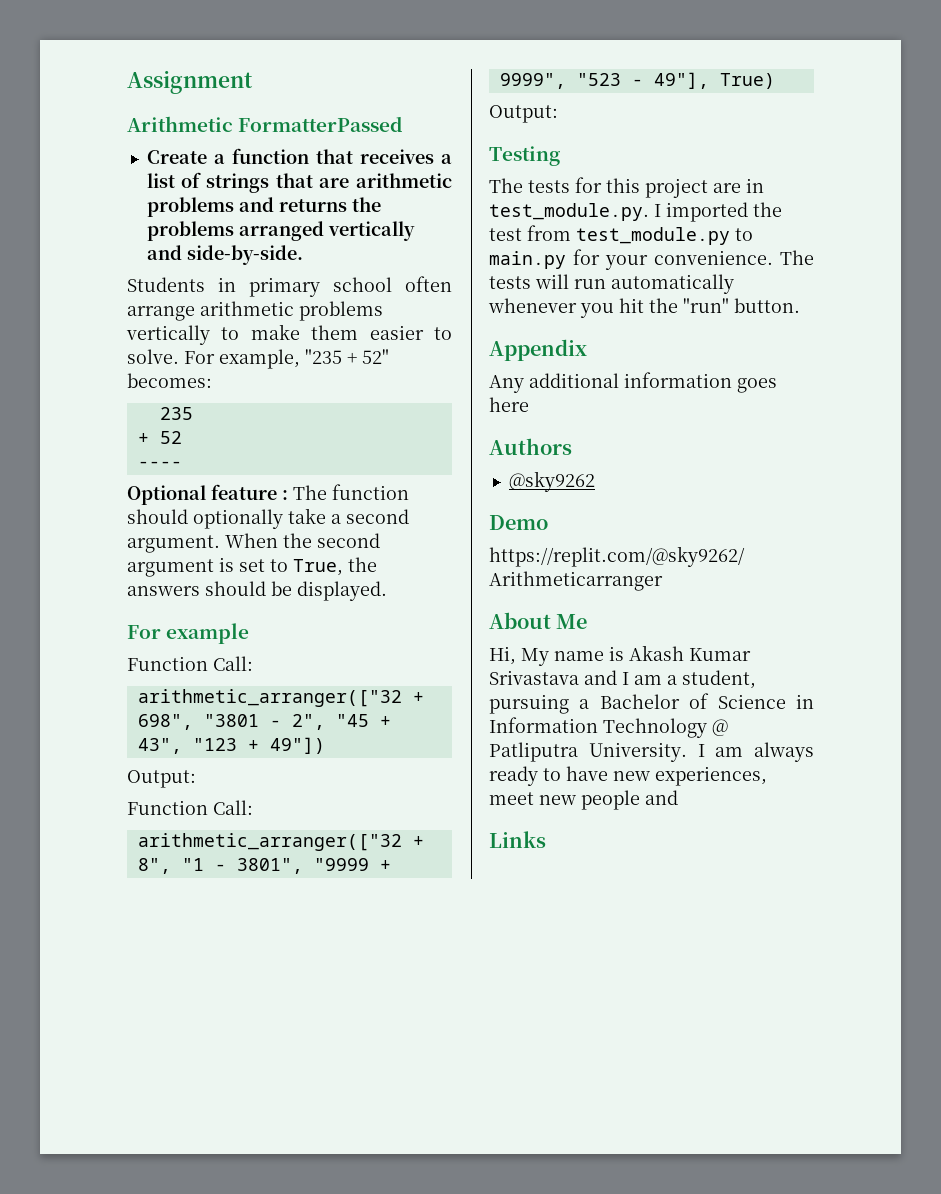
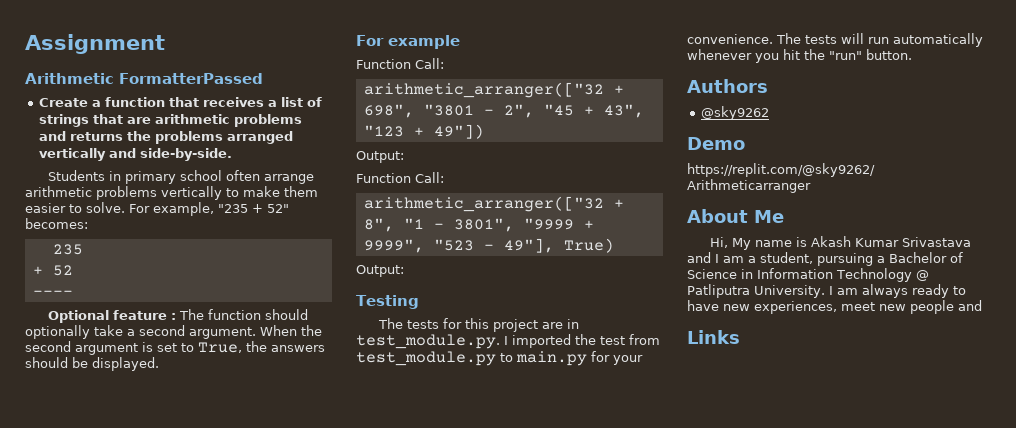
- Appendix
- Any additional information goes here

